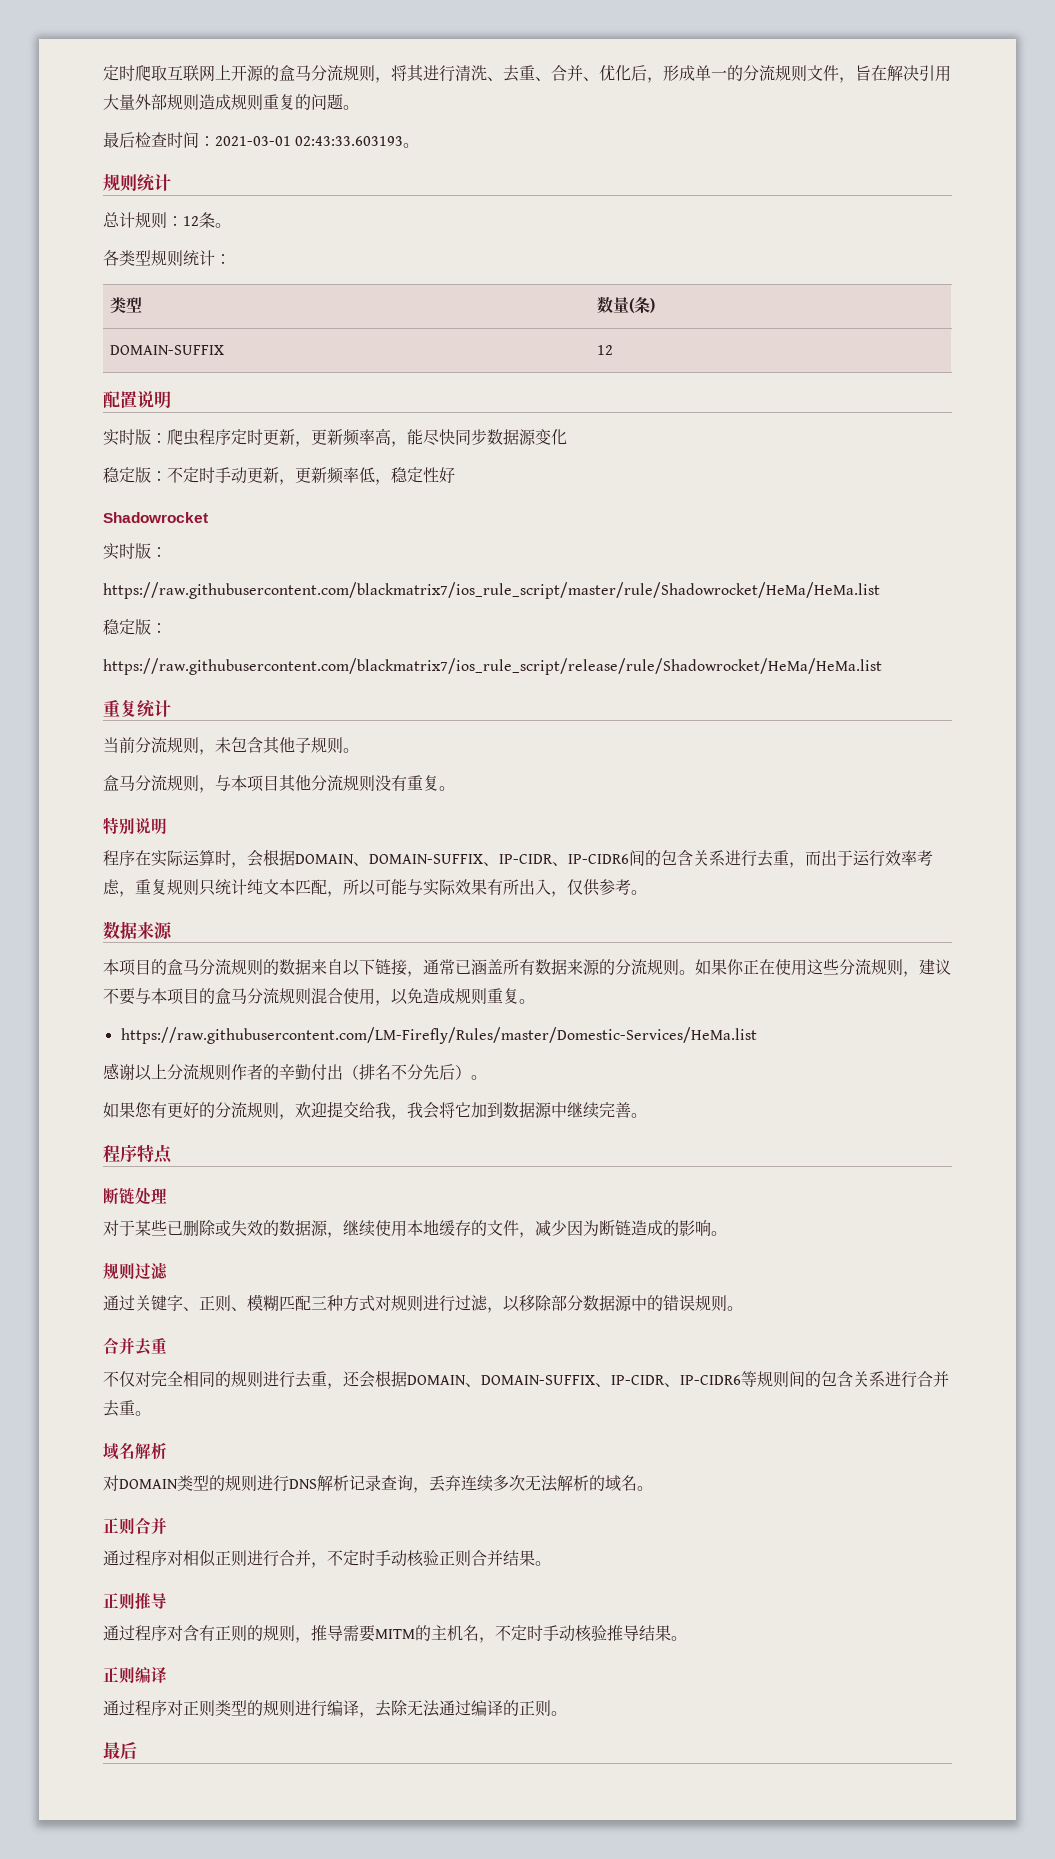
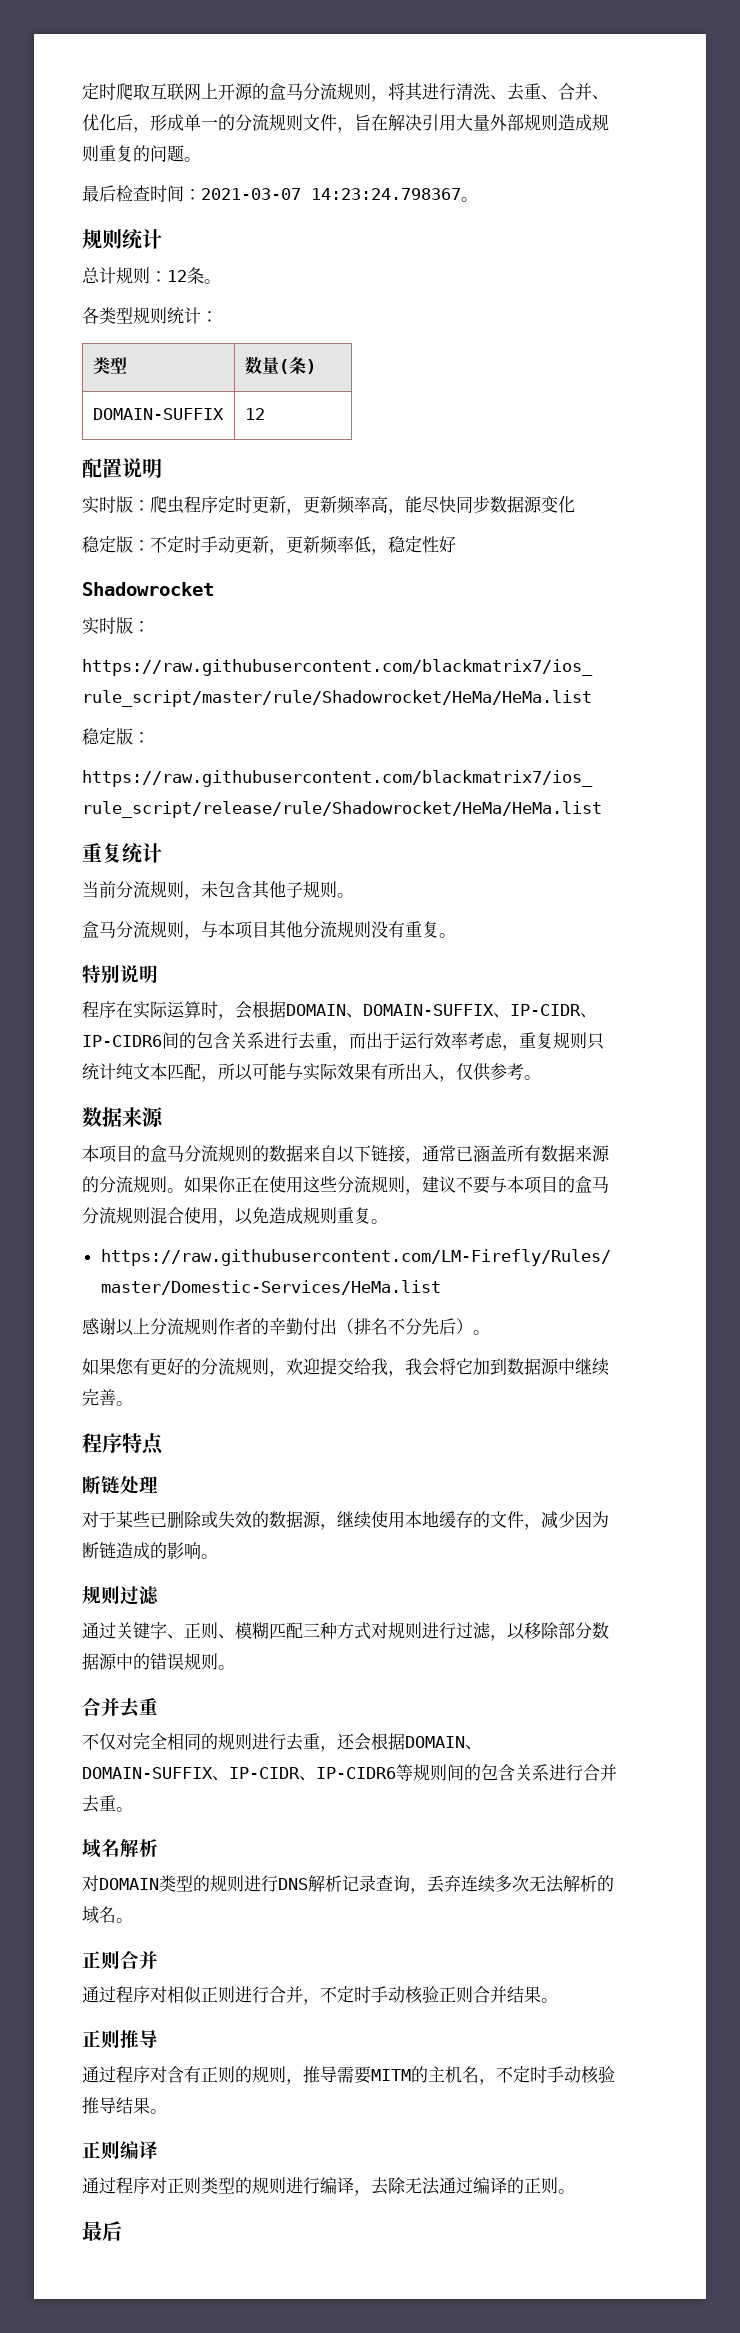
- 最后检查时间：2021-03-01 02:43:33.603193。
+ 最后检查时间：2021-03-07 14:23:24.798367。

